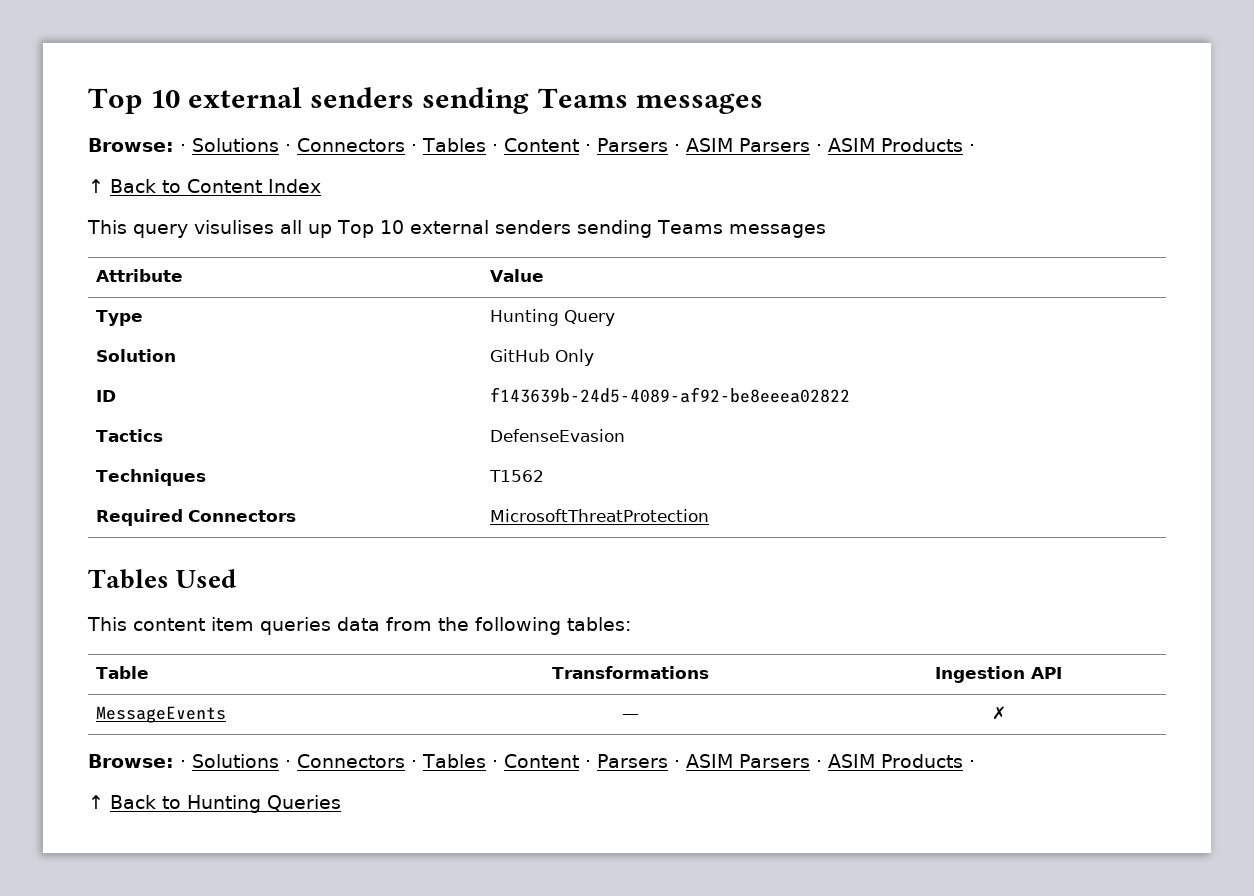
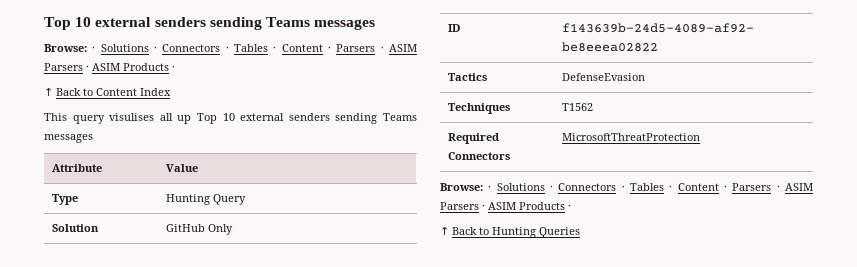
- Tables Used
- This content item queries data from the following tables:
- Table | Transformations | Ingestion API
- MessageEvents | — | ✗

